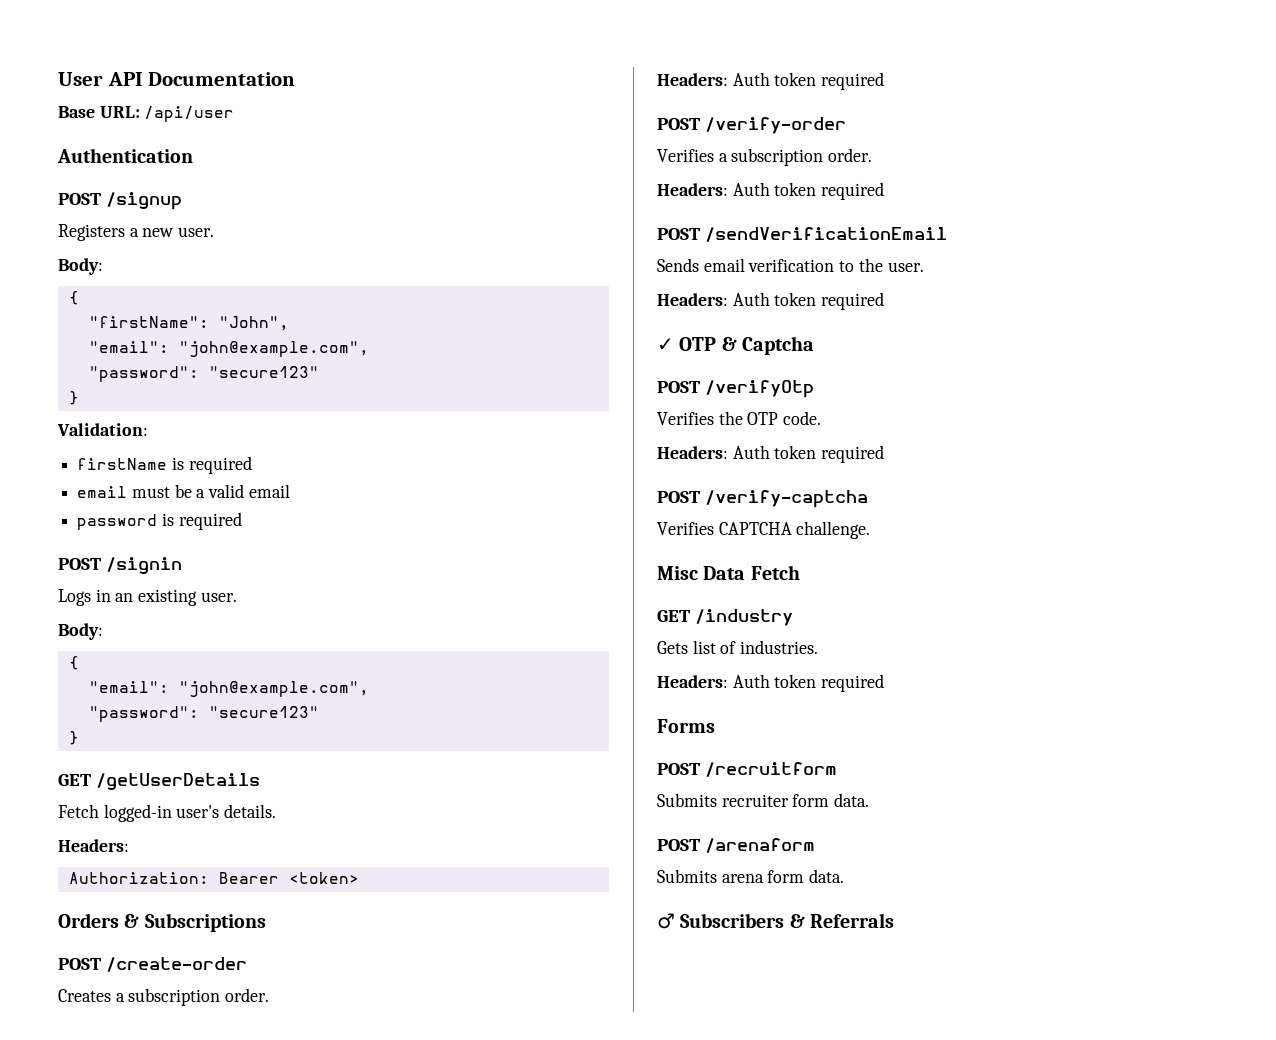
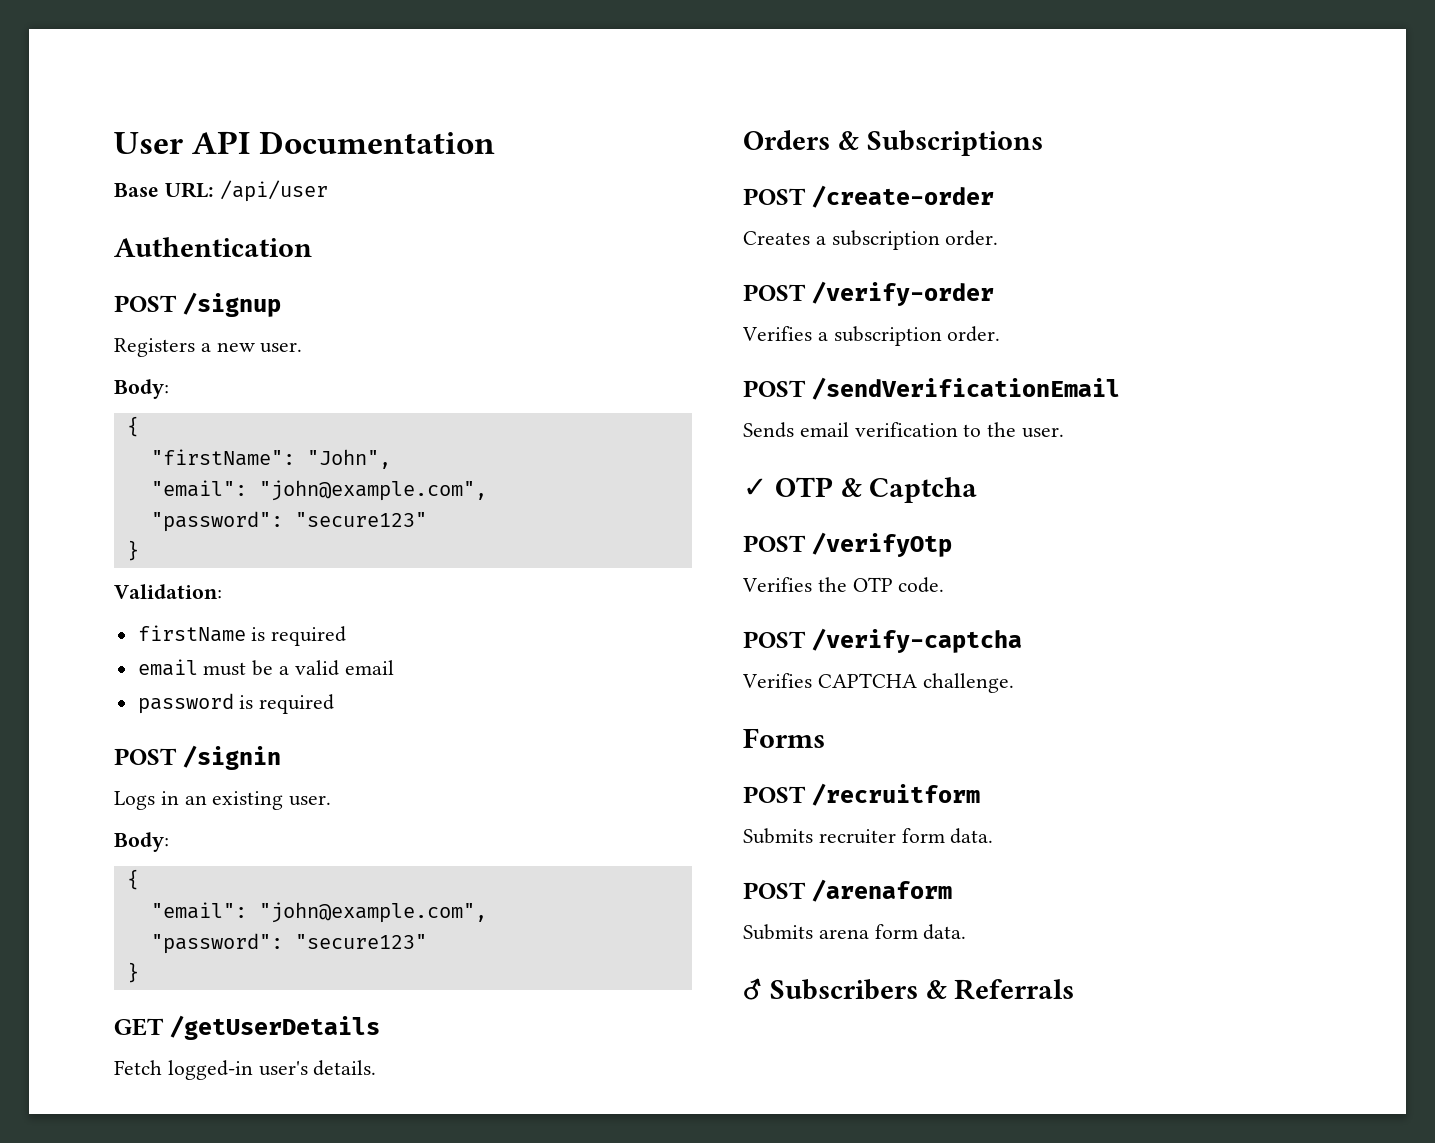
  Fetch logged-in user's details.
- Headers:
- Authorization: Bearer <token>
  Creates a subscription order.
- Headers: Auth token required
  Verifies a subscription order.
- Headers: Auth token required
  Sends email verification to the user.
- Headers: Auth token required
  Verifies the OTP code.
- Headers: Auth token required
- Misc Data Fetch
- GET /industry
- Gets list of industries.
- Headers: Auth token required

